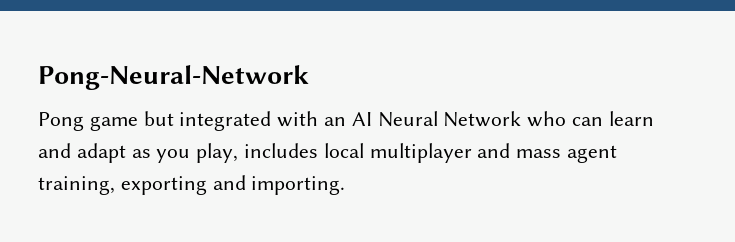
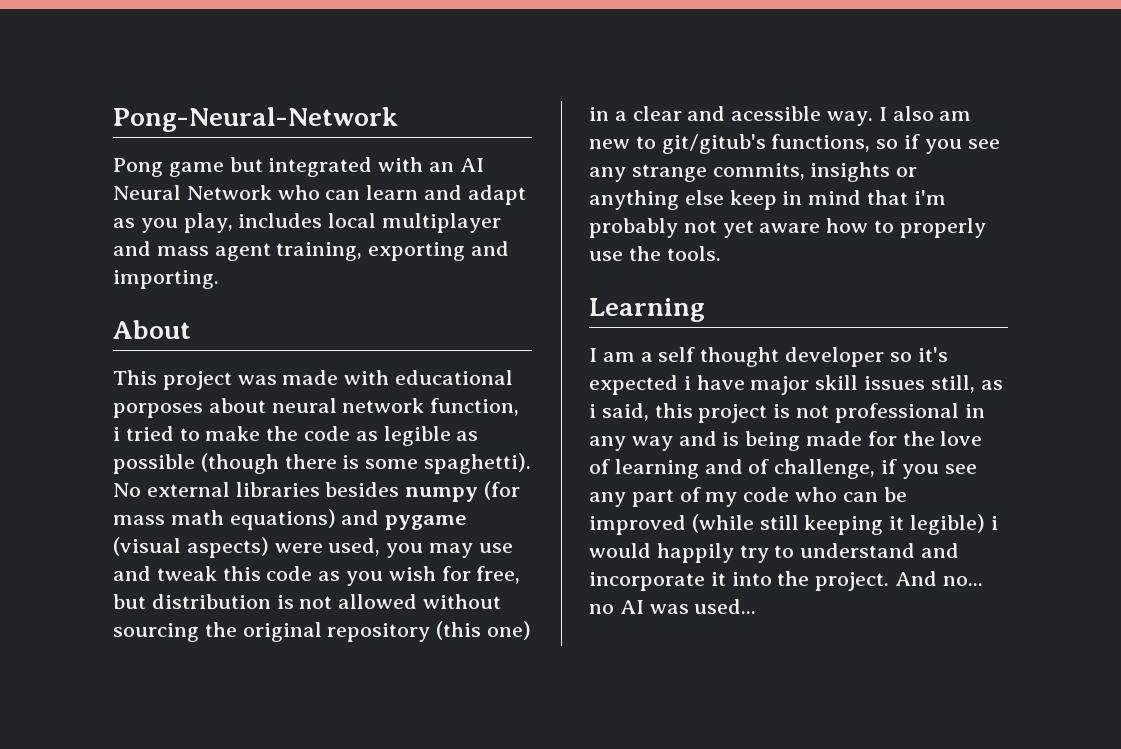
+ About
+ This project was made with educational porposes about neural network function, i tried to make the code as legible as possible (though there is some spaghetti). No external libraries besides numpy (for mass math equations) and pygame (visual aspects) were used, you may use and tweak this code as you wish for free, but distribution is not allowed without sourcing the original repository (this one) in a clear and acessible way. I also am new to git/gitub's functions, so if you see any strange commits, insights or anything else keep in mind that i'm probably not yet aware how to properly use the tools.
+ Learning
+ I am a self thought developer so it's expected i have major skill issues still, as i said, this project is not professional in any way and is being made for the love of learning and of challenge, if you see any part of my code who can be improved (while still keeping it legible) i would happily try to understand and incorporate it into the project. And no... no AI was used...

